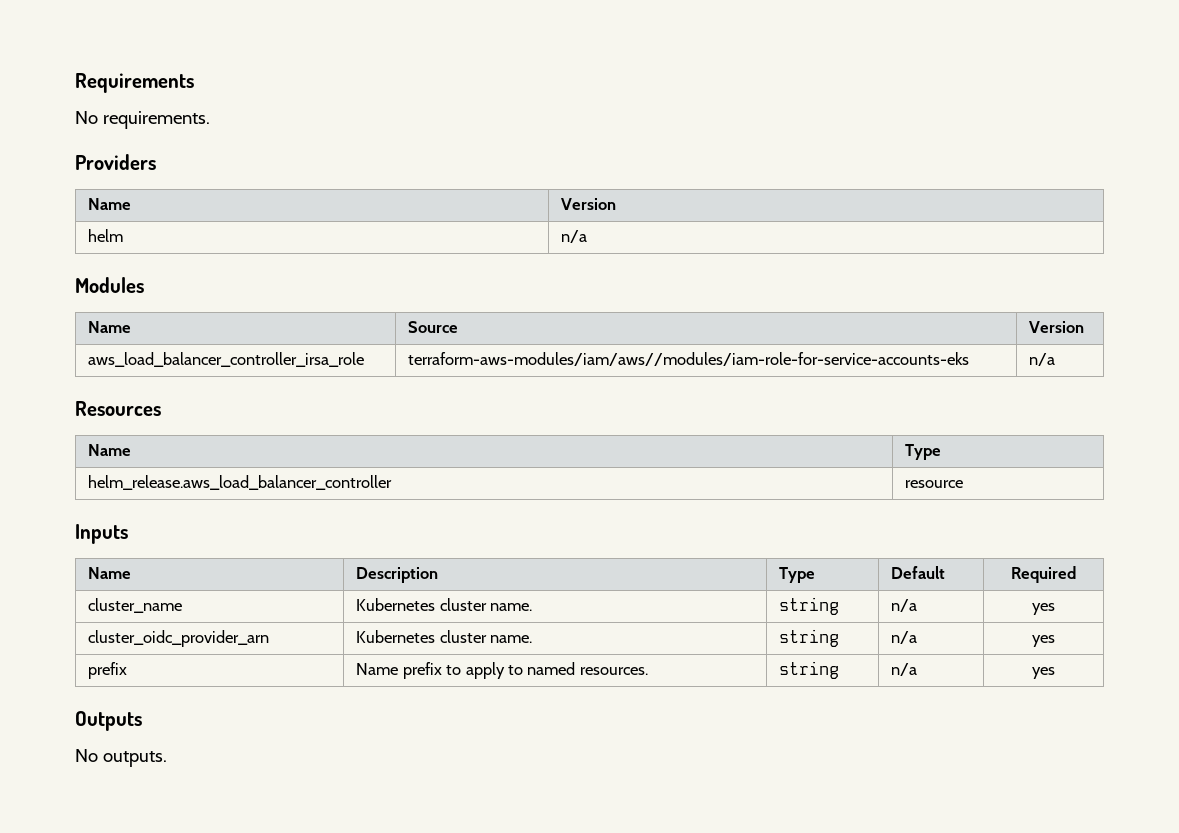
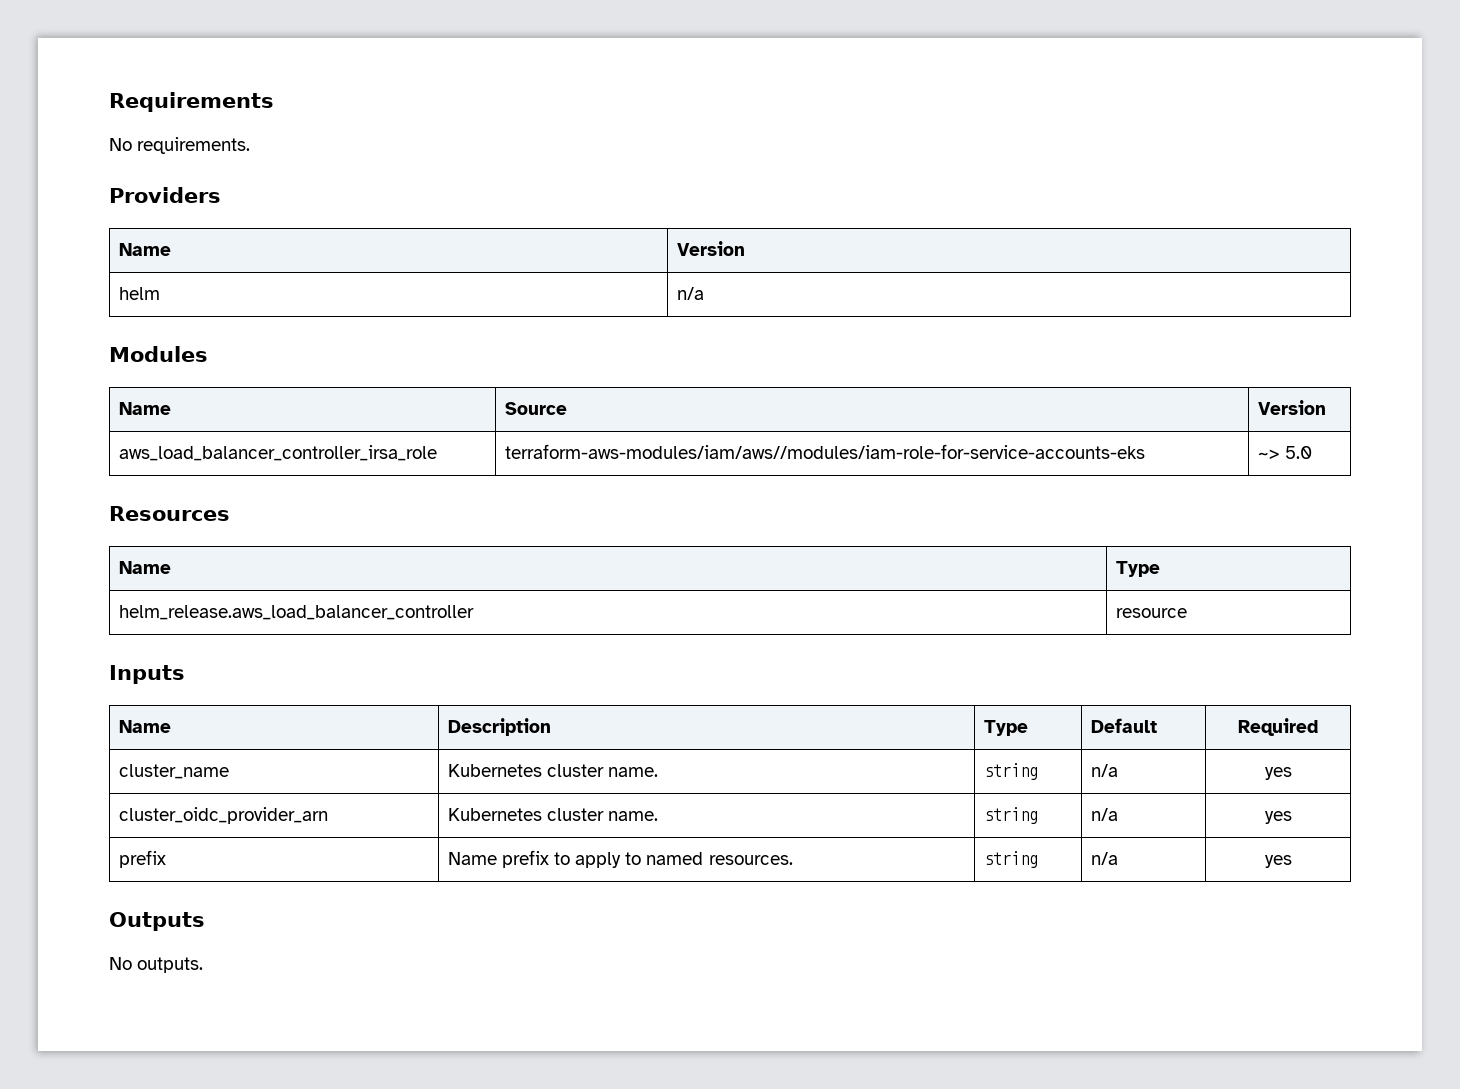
- aws_load_balancer_controller_irsa_role | terraform-aws-modules/iam/aws//modules/iam-role-for-service-accounts-eks | n/a
+ aws_load_balancer_controller_irsa_role | terraform-aws-modules/iam/aws//modules/iam-role-for-service-accounts-eks | ~> 5.0

